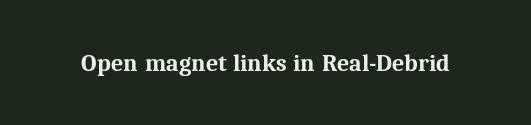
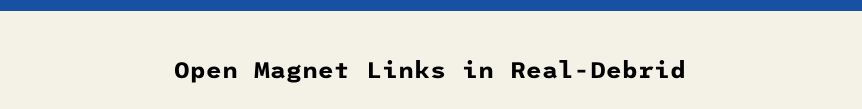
- Open magnet links in Real-Debrid
+ Open Magnet Links in Real-Debrid

